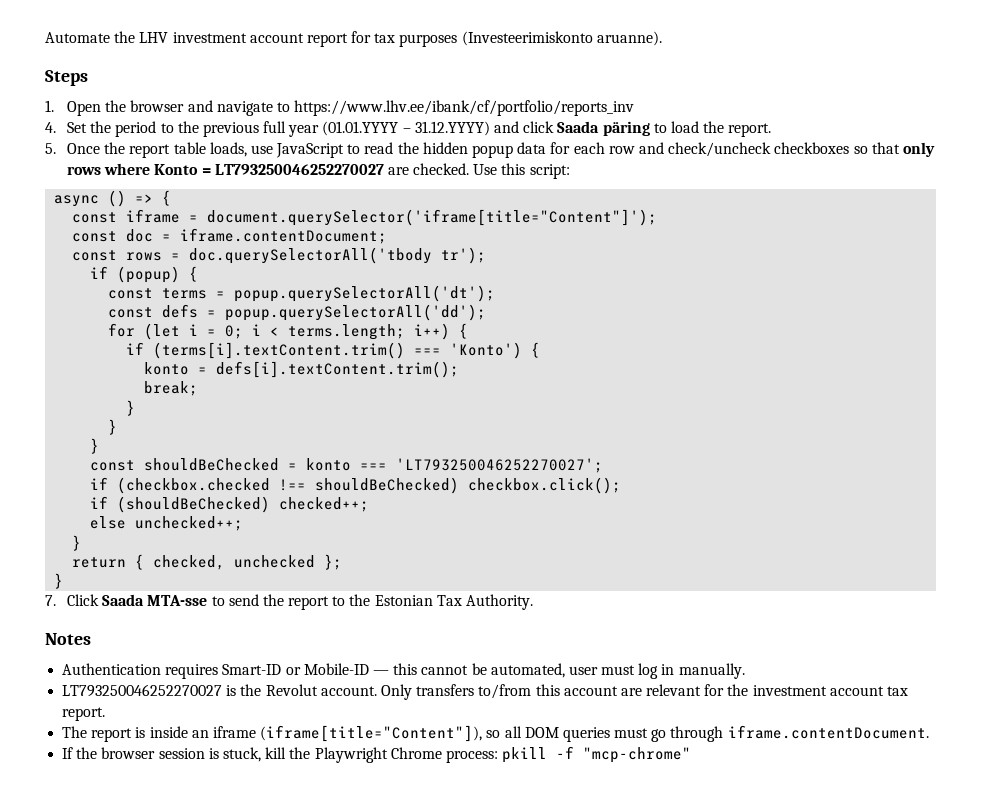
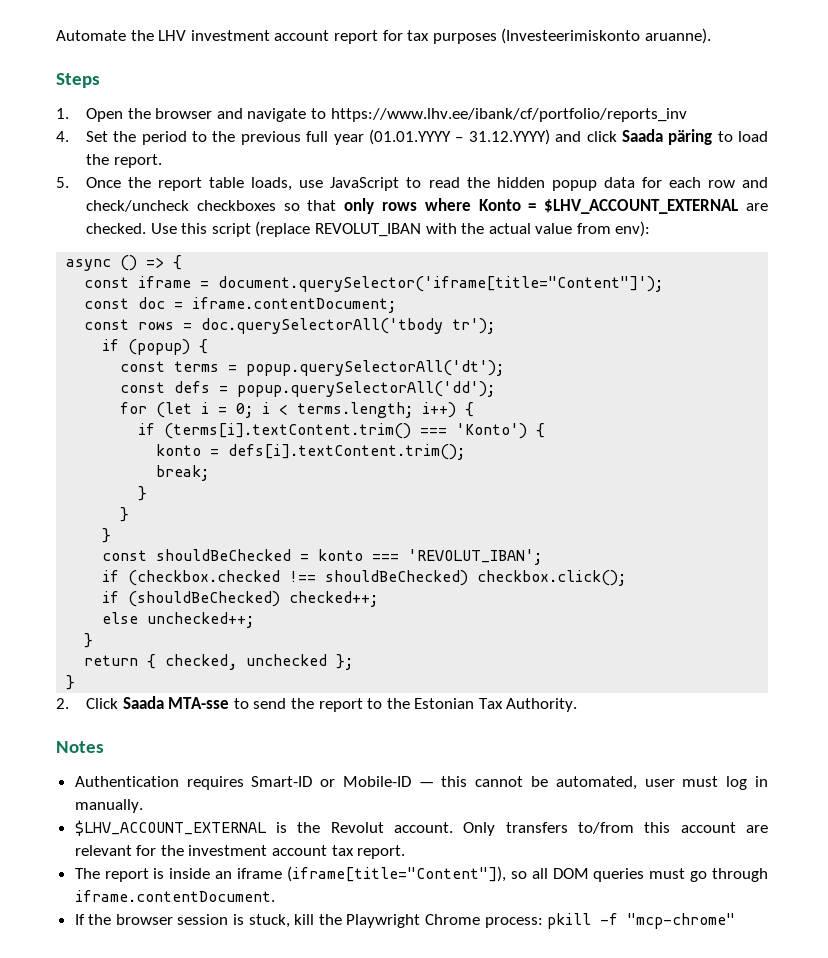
- 5. Once the report table loads, use JavaScript to read the hidden popup data for each row and check/uncheck checkboxes so that only rows where Konto = LT793250046252270027 are checked.
+ 5. Once the report table loads, use JavaScript to read the hidden popup data for each row and check/uncheck checkboxes so that only rows where Konto = $LHV_ACCOUNT_EXTERNAL are checked.
- Use this script:
+ Use this script (replace REVOLUT_IBAN with the actual value from env):
- const shouldBeChecked = konto === 'LT793250046252270027';
+ const shouldBeChecked = konto === 'REVOLUT_IBAN';
- 7. Click Saada MTA-sse to send the report to the Estonian Tax Authority.
+ 2. Click Saada MTA-sse to send the report to the Estonian Tax Authority.
- LT793250046252270027 is the Revolut account.
+ $LHV_ACCOUNT_EXTERNAL is the Revolut account.

